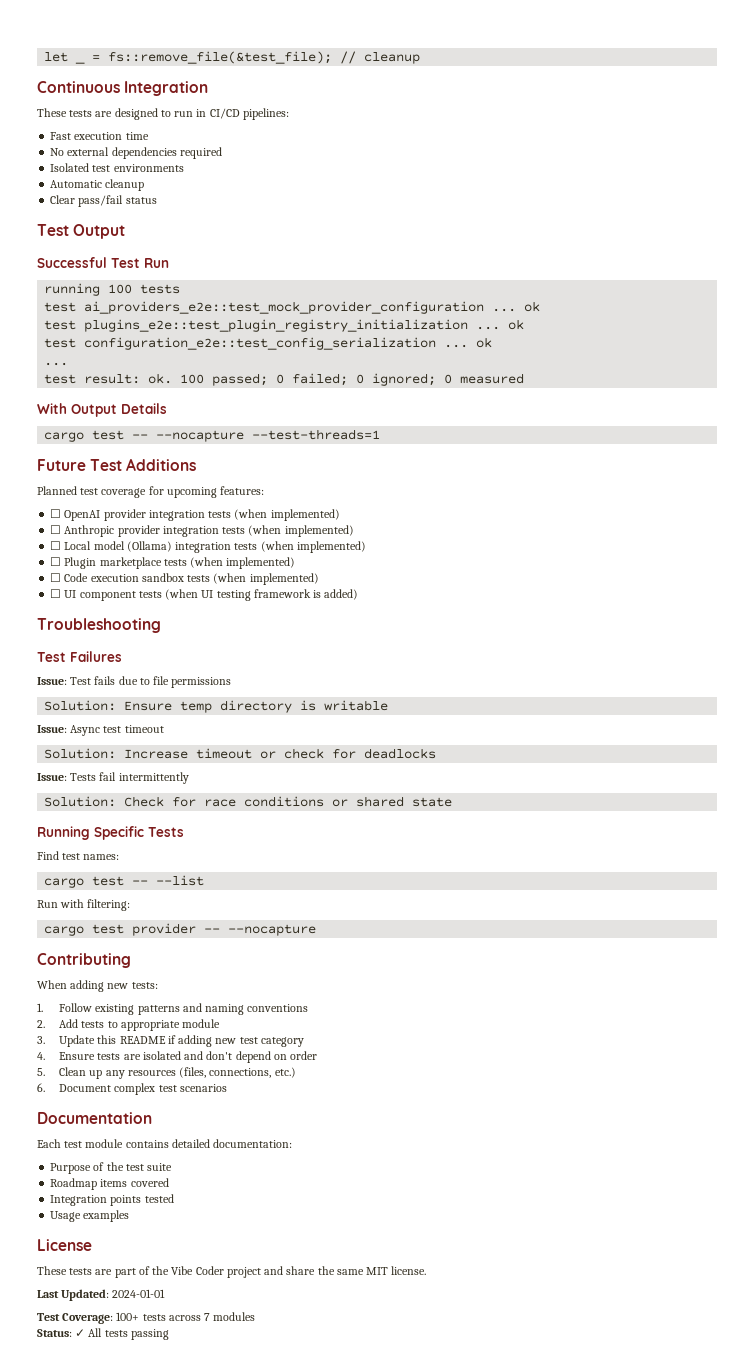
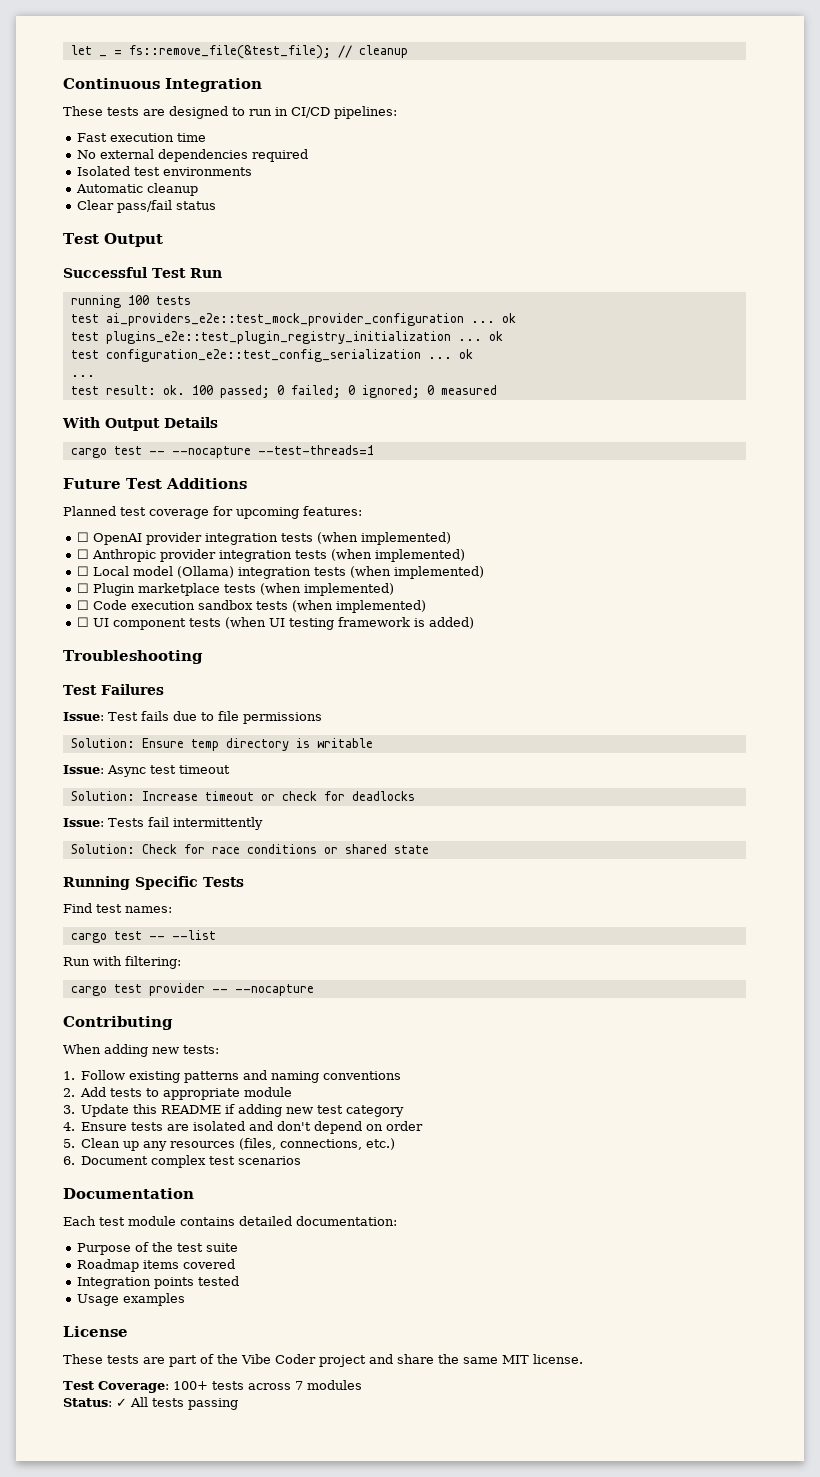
- Last Updated: 2024-01-01

